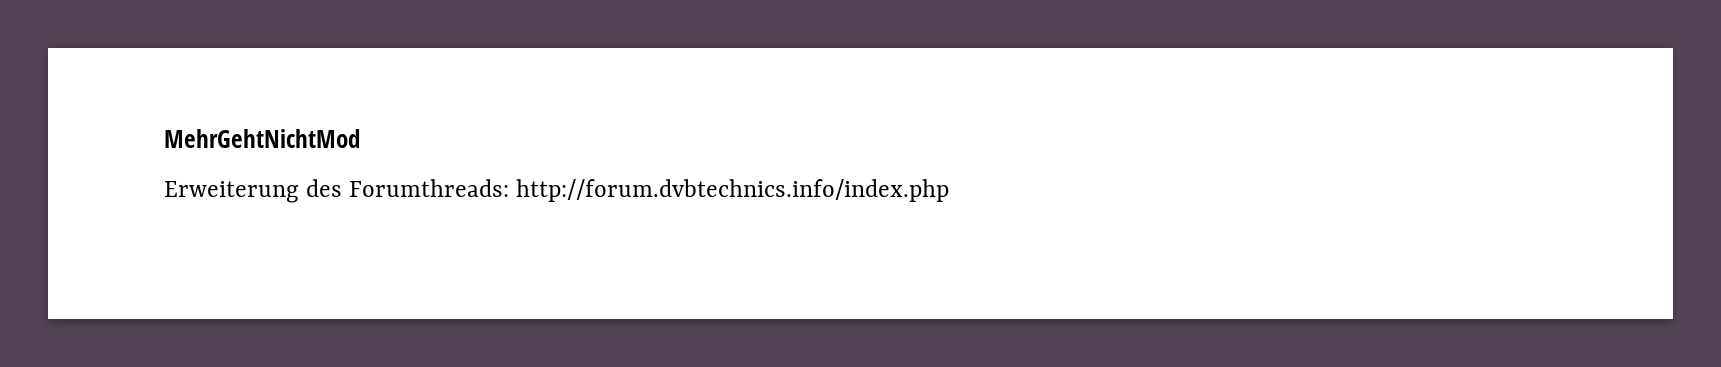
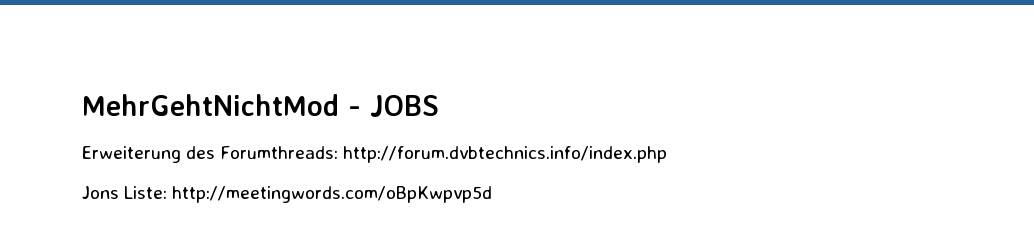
- MehrGehtNichtMod
+ MehrGehtNichtMod - JOBS
+ Jons Liste: http://meetingwords.com/oBpKwpvp5d

